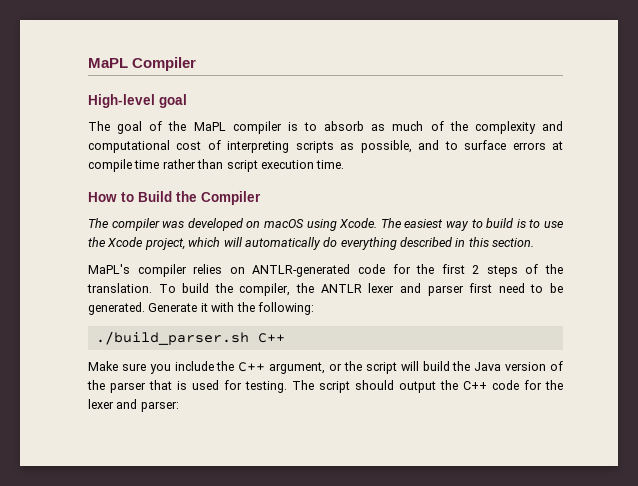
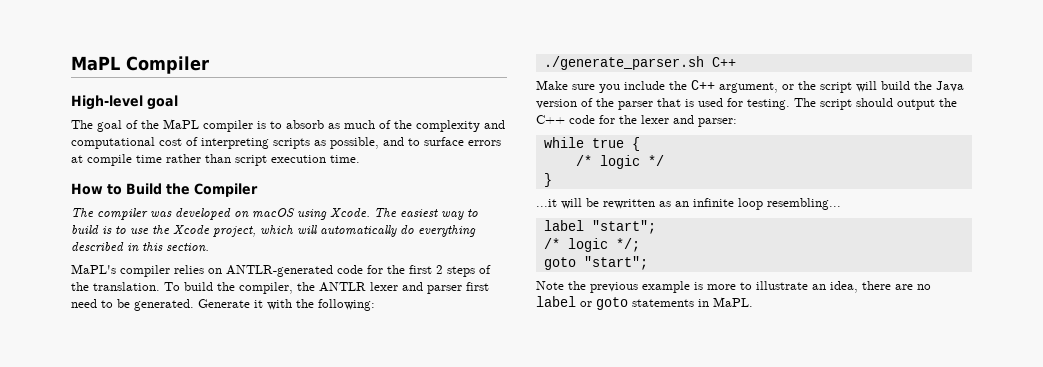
- ./build_parser.sh C++
+ ./generate_parser.sh C++
+ while true {
+ /* logic */
+ }
+ ...it will be rewritten as an infinite loop resembling...
+ label "start";
+ /* logic */;
+ goto "start";
+ Note the previous example is more to illustrate an idea, there are no label or goto statements in MaPL.

